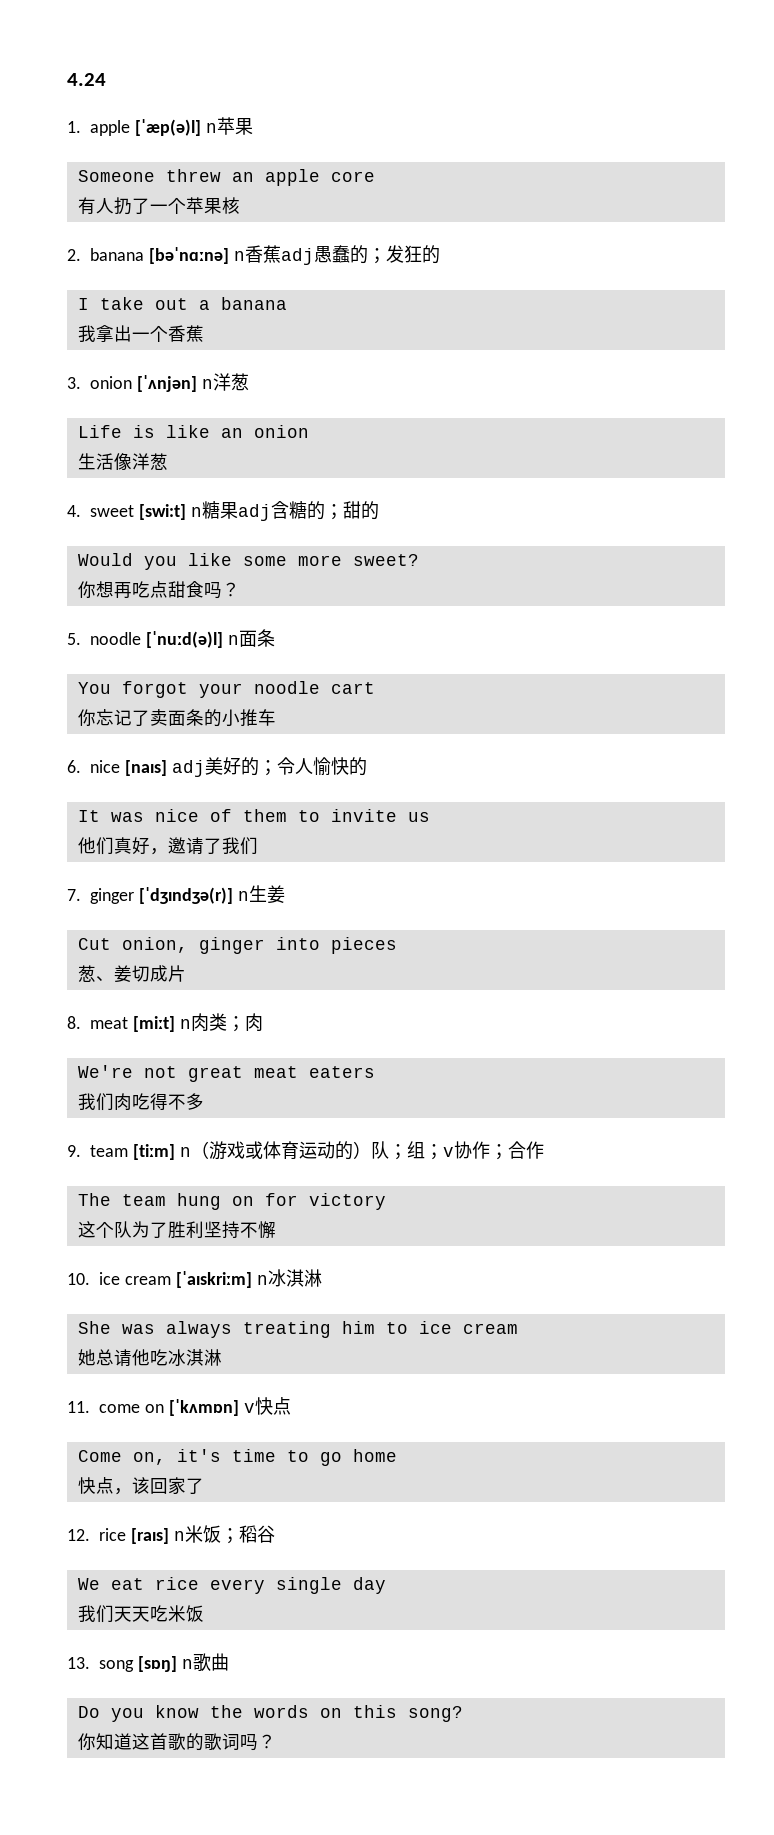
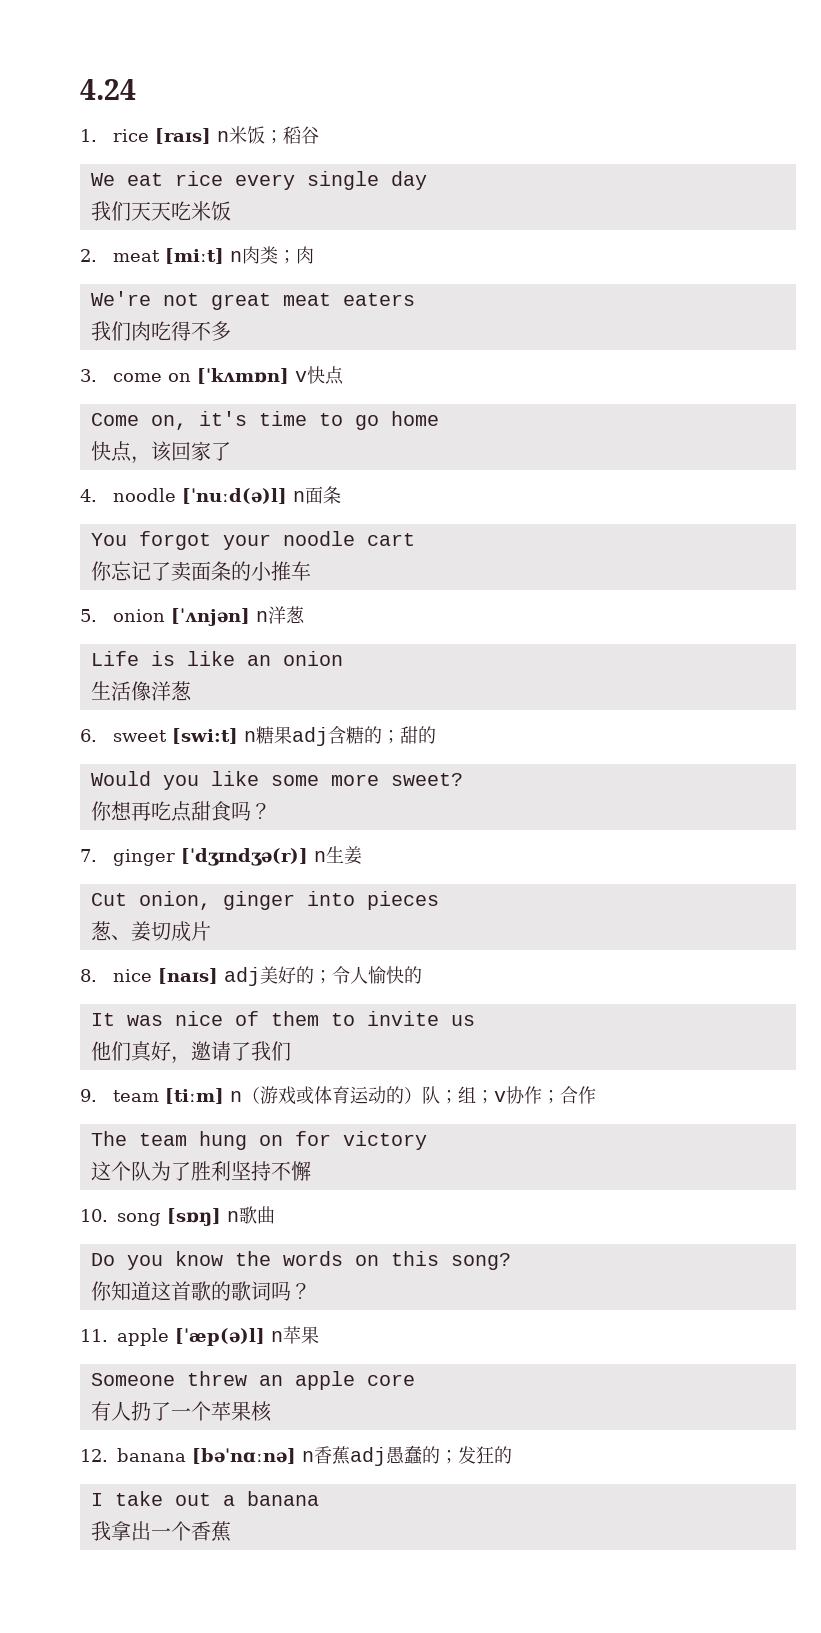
- 1. apple [ˈæp(ə)l] n苹果
+ 1. rice [raɪs] n米饭；稻谷
+ We eat rice every single day
+ 我们天天吃米饭
+ 2. meat [miːt] n肉类；肉
+ We're not great meat eaters
+ 我们肉吃得不多
+ 3. come on [ˈkʌmɒn] v快点
+ Come on, it's time to go home
+ 快点，该回家了
+ 4. noodle [ˈnuːd(ə)l] n面条
+ You forgot your noodle cart
+ 你忘记了卖面条的小推车
+ 5. onion [ˈʌnjən] n洋葱
+ Life is like an onion
+ 生活像洋葱
+ 6. sweet [swi:t] n糖果adj含糖的；甜的
+ Would you like some more sweet?
+ 你想再吃点甜食吗？
+ 7. ginger [ˈdʒɪndʒə(r)] n生姜
+ Cut onion, ginger into pieces
+ 葱、姜切成片
+ 8. nice [naɪs] adj美好的；令人愉快的
+ It was nice of them to invite us
+ 他们真好，邀请了我们
+ 9. team [tiːm] n（游戏或体育运动的）队；组；v协作；合作
+ The team hung on for victory
+ 这个队为了胜利坚持不懈
+ 10. song [sɒŋ] n歌曲
+ Do you know the words on this song?
+ 你知道这首歌的歌词吗？
+ 11. apple [ˈæp(ə)l] n苹果
- 2. banana [bəˈnɑːnə] n香蕉adj愚蠢的；发狂的
+ 12. banana [bəˈnɑːnə] n香蕉adj愚蠢的；发狂的
- 3. onion [ˈʌnjən] n洋葱
- Life is like an onion
- 生活像洋葱
- 4. sweet [swi:t] n糖果adj含糖的；甜的
- Would you like some more sweet?
- 你想再吃点甜食吗？
- 5. noodle [ˈnuːd(ə)l] n面条
- You forgot your noodle cart
- 你忘记了卖面条的小推车
- 6. nice [naɪs] adj美好的；令人愉快的
- It was nice of them to invite us
- 他们真好，邀请了我们
- 7. ginger [ˈdʒɪndʒə(r)] n生姜
- Cut onion, ginger into pieces
- 葱、姜切成片
- 8. meat [miːt] n肉类；肉
- We're not great meat eaters
- 我们肉吃得不多
- 9. team [tiːm] n（游戏或体育运动的）队；组；v协作；合作
- The team hung on for victory
- 这个队为了胜利坚持不懈
- 10. ice cream [ˈaɪskriːm] n冰淇淋
- She was always treating him to ice cream
- 她总请他吃冰淇淋
- 11. come on [ˈkʌmɒn] v快点
- Come on, it's time to go home
- 快点，该回家了
- 12. rice [raɪs] n米饭；稻谷
- We eat rice every single day
- 我们天天吃米饭
- 13. song [sɒŋ] n歌曲
- Do you know the words on this song?
- 你知道这首歌的歌词吗？

